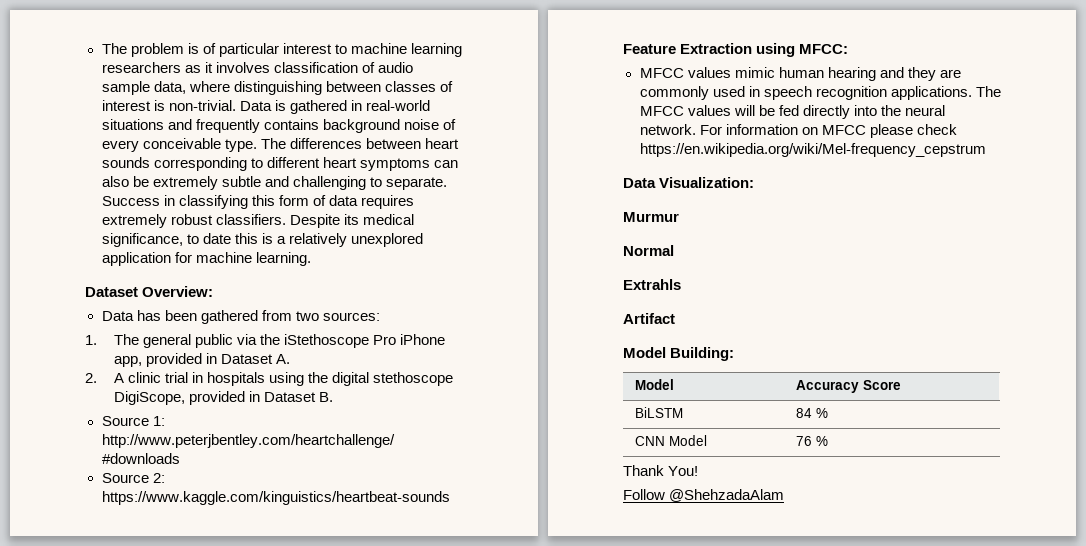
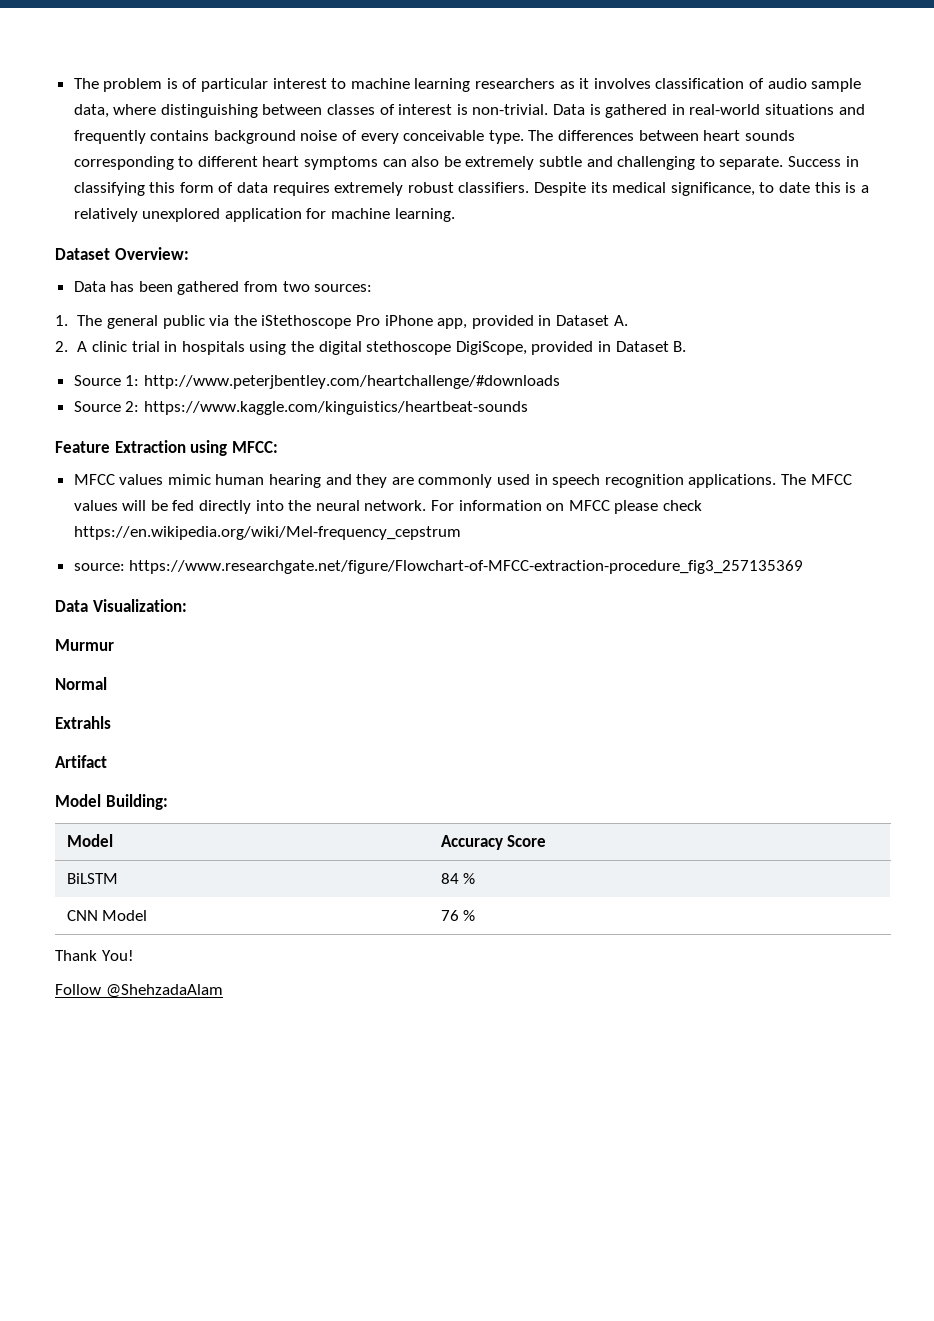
+ source: https://www.researchgate.net/figure/Flowchart-of-MFCC-extraction-procedure_fig3_257135369

